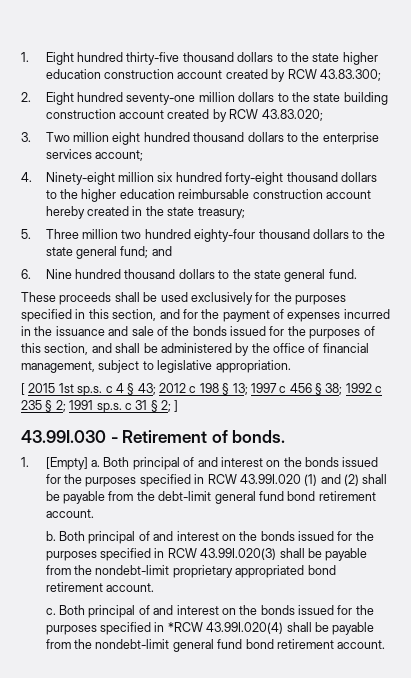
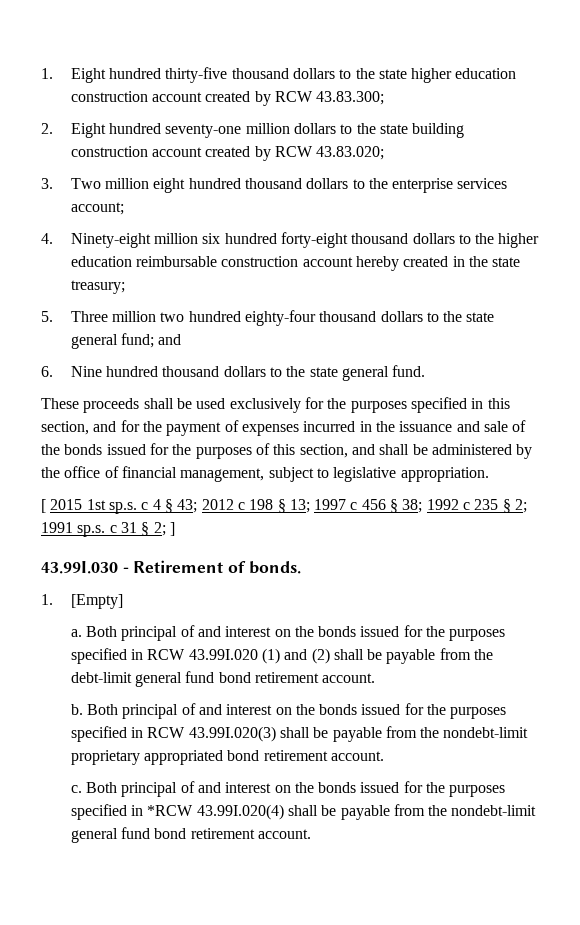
- 1. [Empty] a.
+ 1. [Empty]
+ a.

